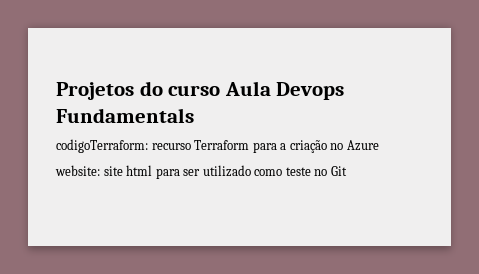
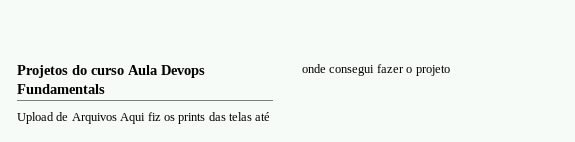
- codigoTerraform: recurso Terraform para a criação no Azure
- website: site html para ser utilizado como teste no Git
+ Upload de Arquivos Aqui fiz os prints das telas até onde consegui fazer o projeto

